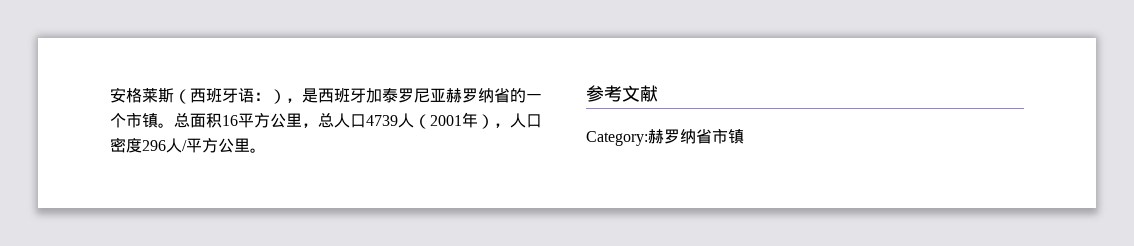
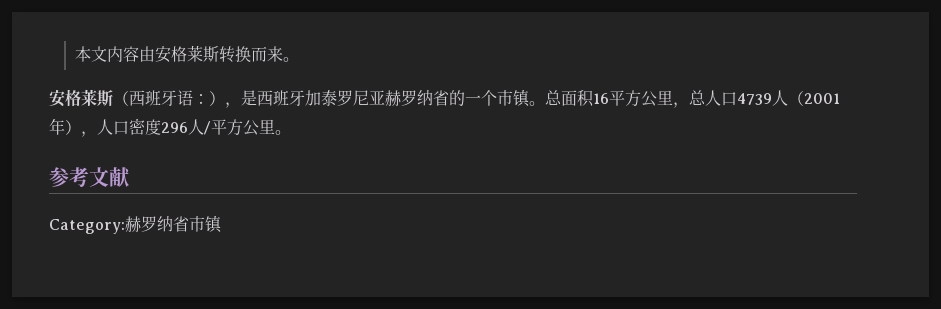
+ 本文内容由安格莱斯转换而来。

